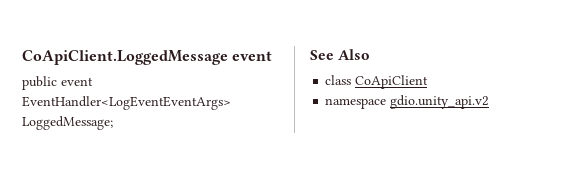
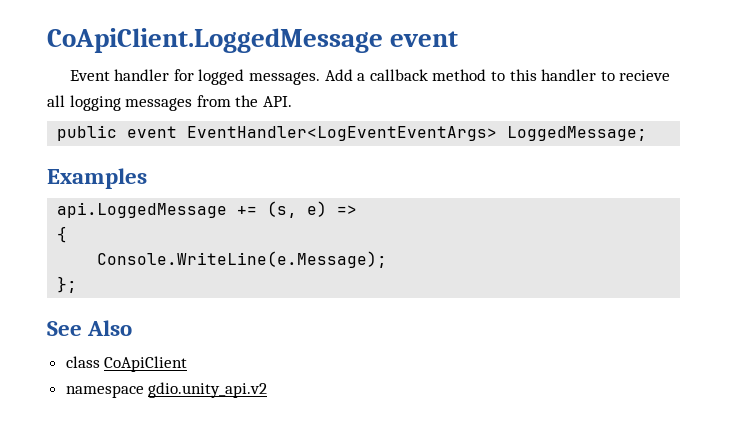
+ Event handler for logged messages. Add a callback method to this handler to recieve all logging messages from the API.
  public event EventHandler<LogEventEventArgs> LoggedMessage;
+ Examples
+ api.LoggedMessage += (s, e) =>
+ {
+ Console.WriteLine(e.Message);
+ };

